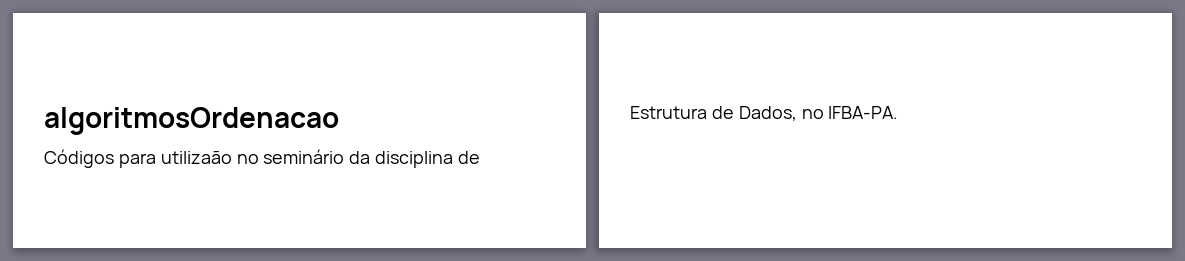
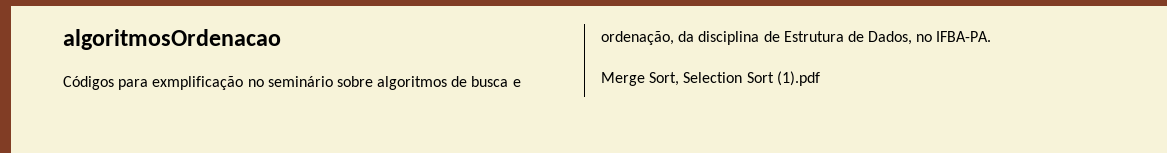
- Códigos para utilizaão no seminário da disciplina de Estrutura de Dados, no IFBA-PA.
+ Códigos para exmplificação no seminário sobre algoritmos de busca e ordenação, da disciplina de Estrutura de Dados, no IFBA-PA.
+ Merge Sort, Selection Sort (1).pdf

